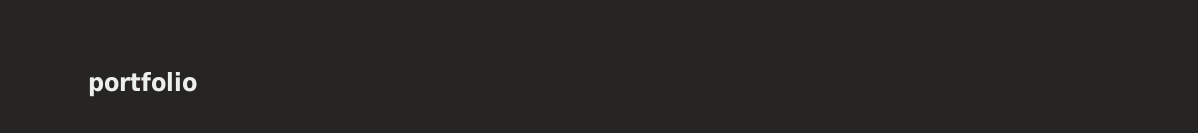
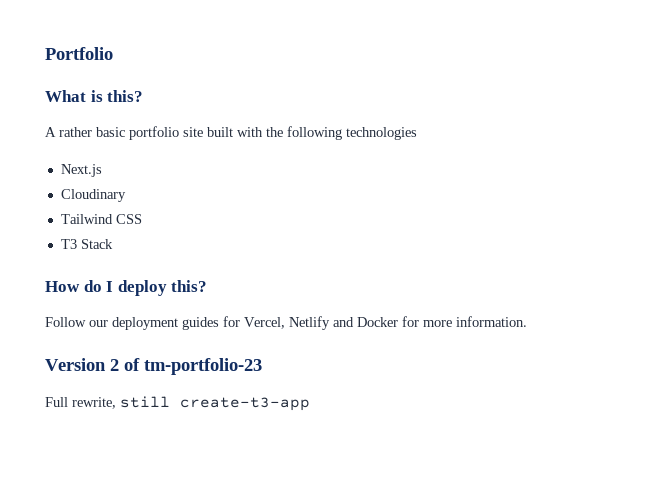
- portfolio
+ Portfolio
+ What is this?
+ A rather basic portfolio site built with the following technologies
+ Next.js
+ Cloudinary
+ Tailwind CSS
+ T3 Stack
+ How do I deploy this?
+ Follow our deployment guides for Vercel, Netlify and Docker for more information.
+ Version 2 of tm-portfolio-23
+ Full rewrite, still create-t3-app

